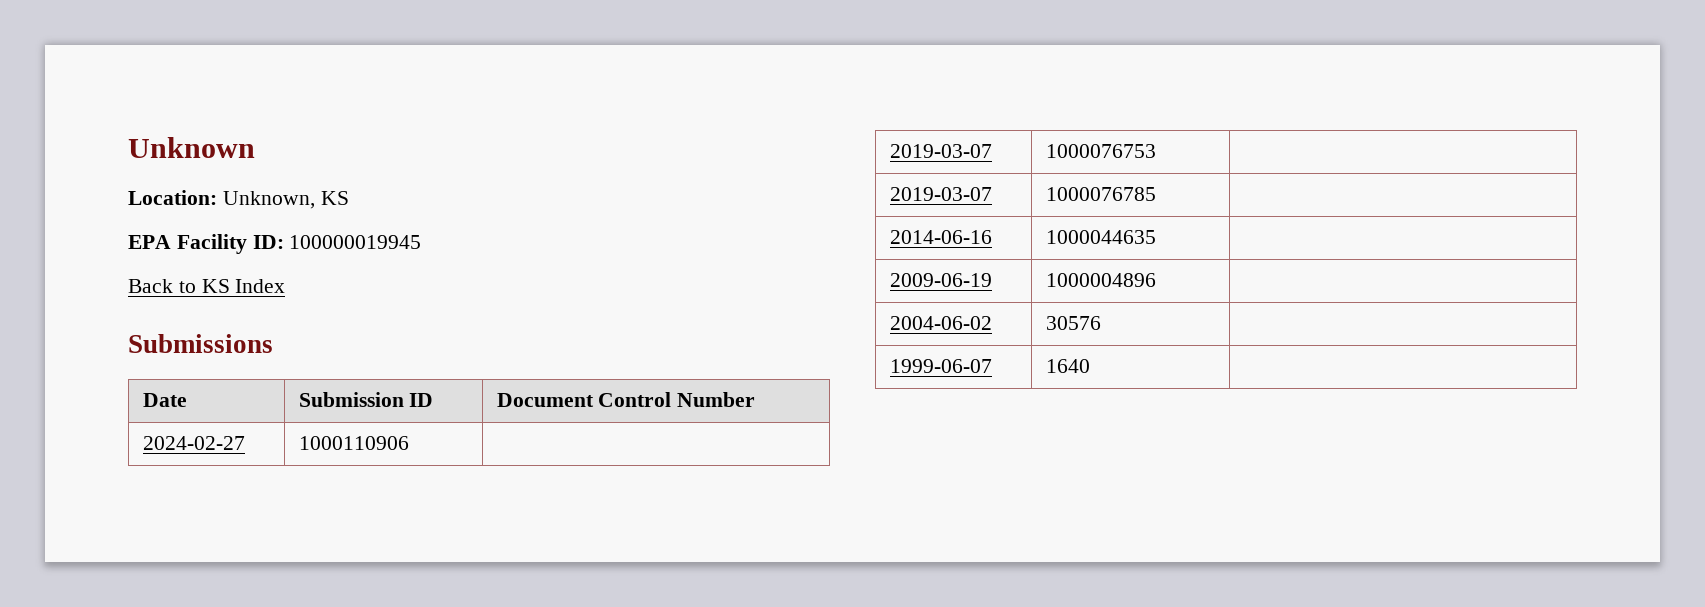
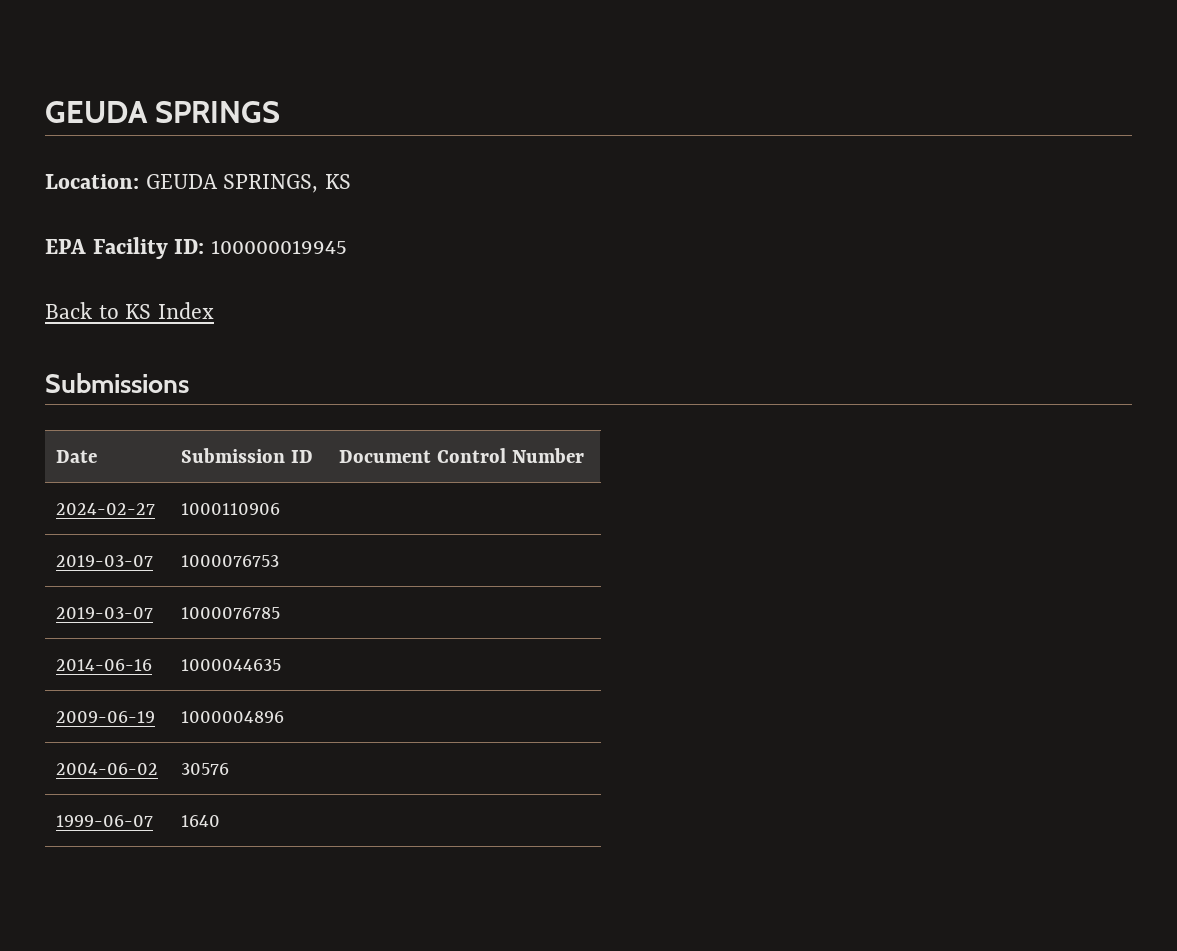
- Unknown
+ GEUDA SPRINGS
- Location: Unknown, KS
+ Location: GEUDA SPRINGS, KS

